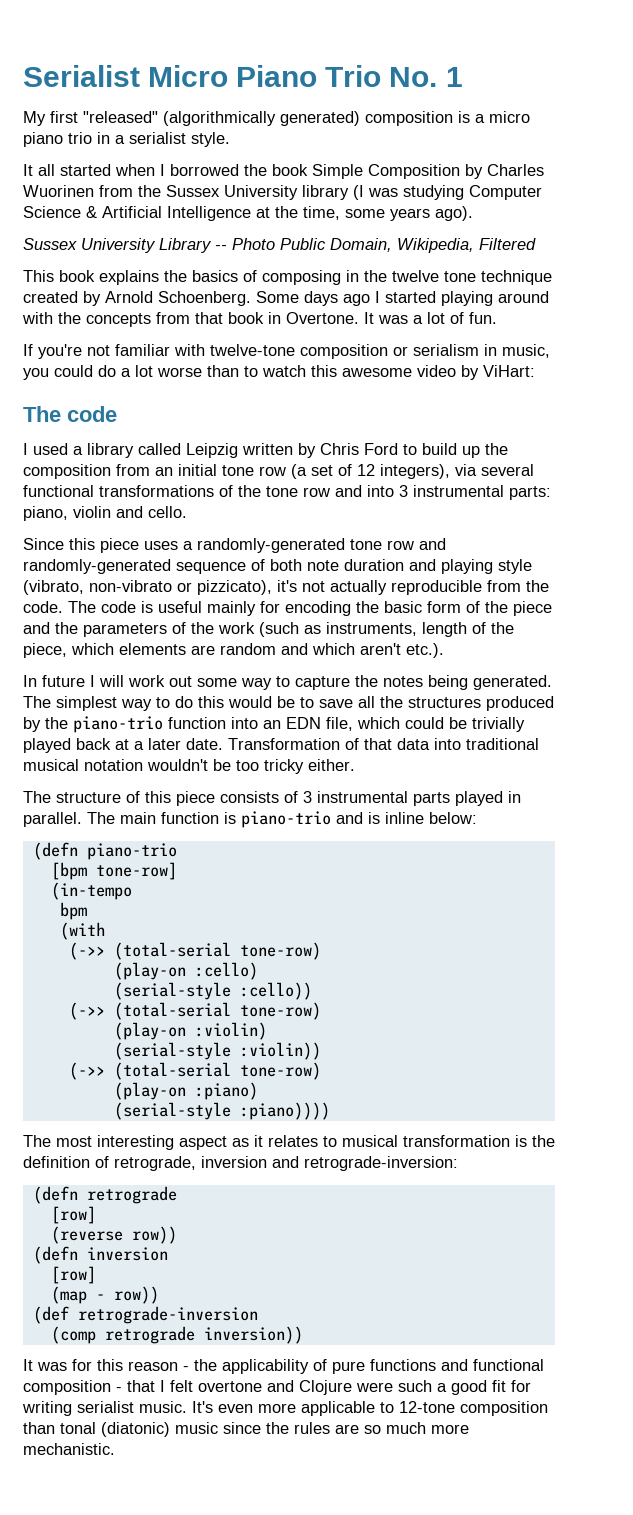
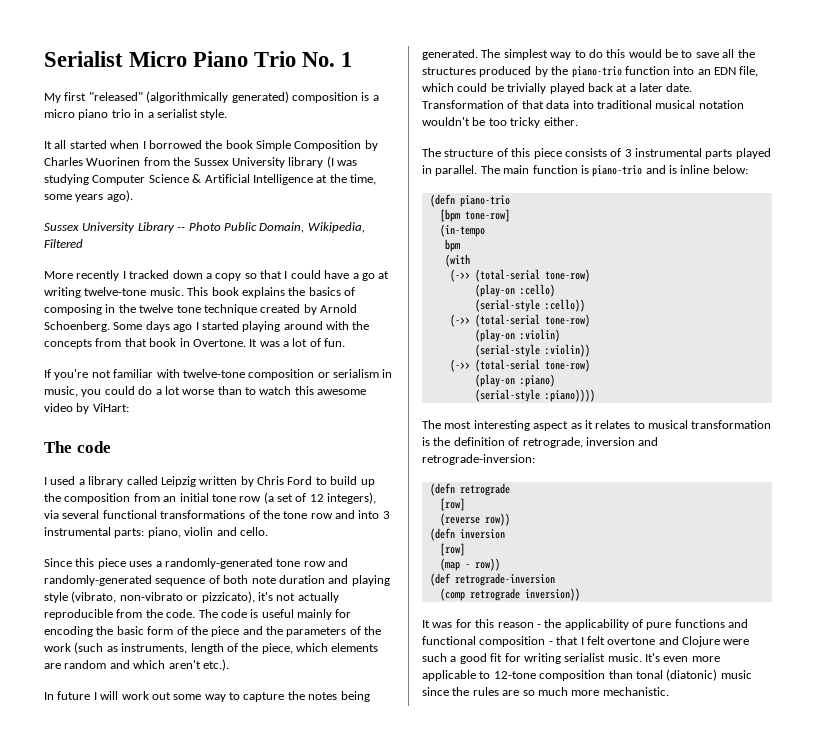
+ More recently I tracked down a copy so that I could have a go at writing twelve-tone music.

